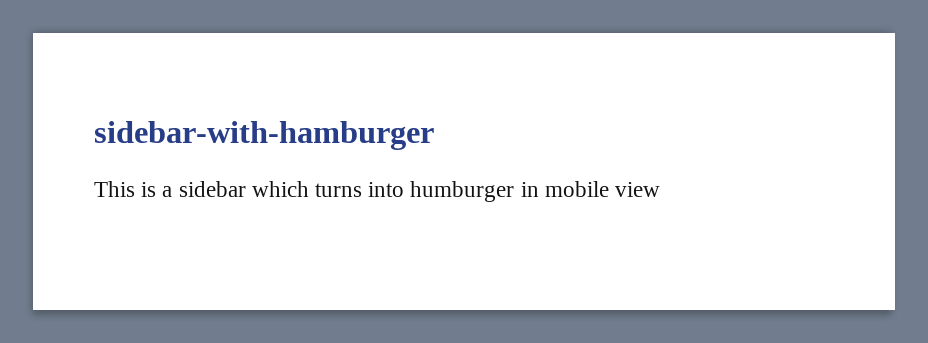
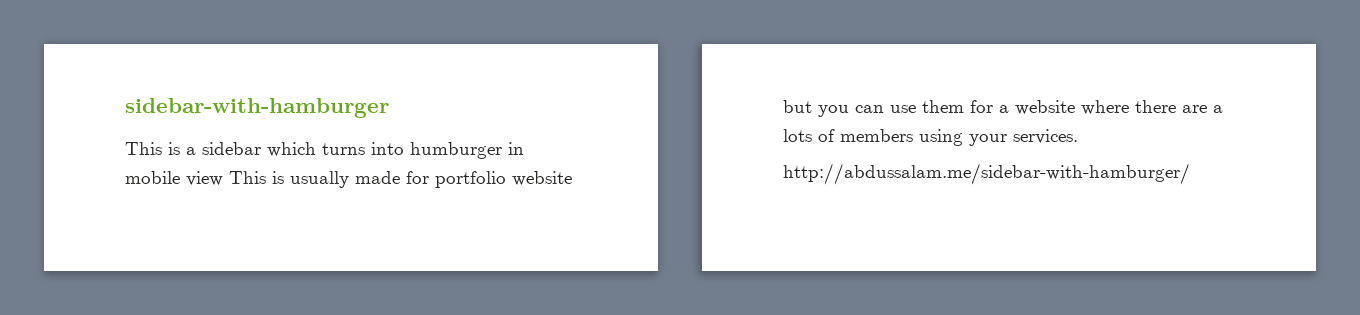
- This is a sidebar which turns into humburger in mobile view
+ This is a sidebar which turns into humburger in mobile view This is usually made for portfolio website but you can use them for a website where there are a lots of members using your services.
+ http://abdussalam.me/sidebar-with-hamburger/

